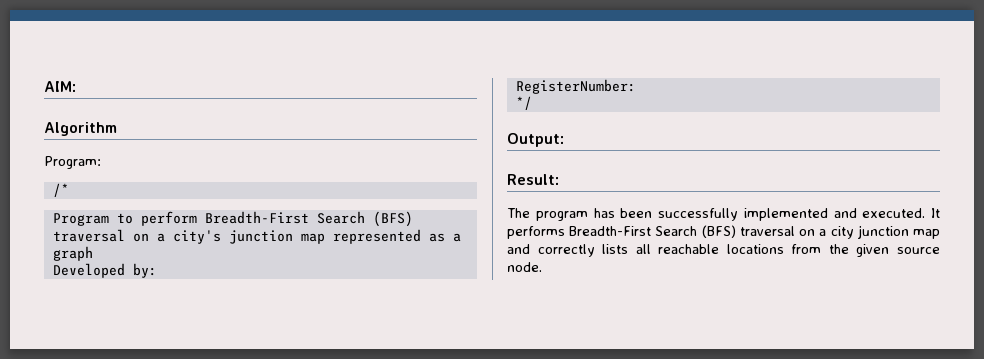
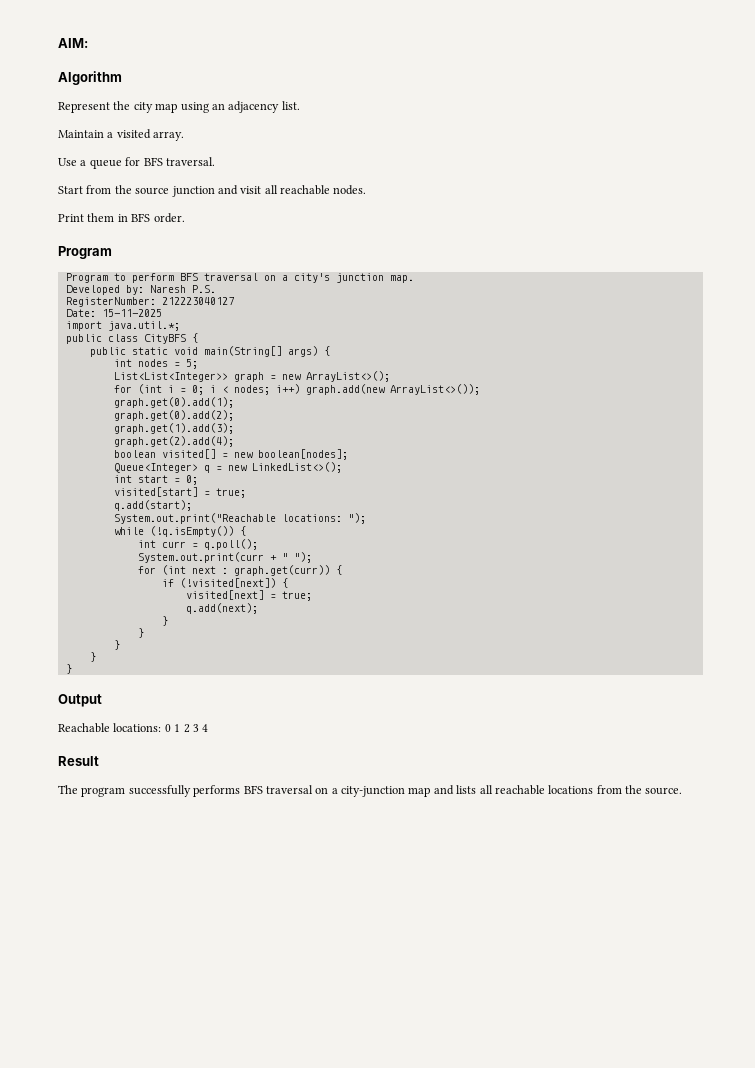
- Program:
- /*
+ Represent the city map using an adjacency list.
+ Maintain a visited array.
+ Use a queue for BFS traversal.
+ Start from the source junction and visit all reachable nodes.
+ Print them in BFS order.
+ Program
- Program to perform Breadth-First Search (BFS) traversal on a city's junction map represented as a graph
+ Program to perform BFS traversal on a city's junction map.
- Developed by:
+ Developed by: Naresh P.S.
- RegisterNumber:
- */
- Output:
- Result:
- The program has been successfully implemented and executed. It performs Breadth-First Search (BFS) traversal on a city junction map and correctly lists all reachable locations from the given source node.
+ RegisterNumber: 212223040127
+ Date: 15-11-2025
+ import java.util.*;
+ public class CityBFS {
+ public static void main(String[] args) {
+ int nodes = 5;
+ List<List<Integer>> graph = new ArrayList<>();
+ for (int i = 0; i < nodes; i++) graph.add(new ArrayList<>());
+ graph.get(0).add(1);
+ graph.get(0).add(2);
+ graph.get(1).add(3);
+ graph.get(2).add(4);
+ boolean visited[] = new boolean[nodes];
+ Queue<Integer> q = new LinkedList<>();
+ int start = 0;
+ visited[start] = true;
+ q.add(start);
+ System.out.print("Reachable locations: ");
+ while (!q.isEmpty()) {
+ int curr = q.poll();
+ System.out.print(curr + " ");
+ for (int next : graph.get(curr)) {
+ if (!visited[next]) {
+ visited[next] = true;
+ q.add(next);
+ }
+ }
+ }
+ }
+ }
+ Output
+ Reachable locations: 0 1 2 3 4
+ Result
+ The program successfully performs BFS traversal on a city-junction map and lists all reachable locations from the source.

